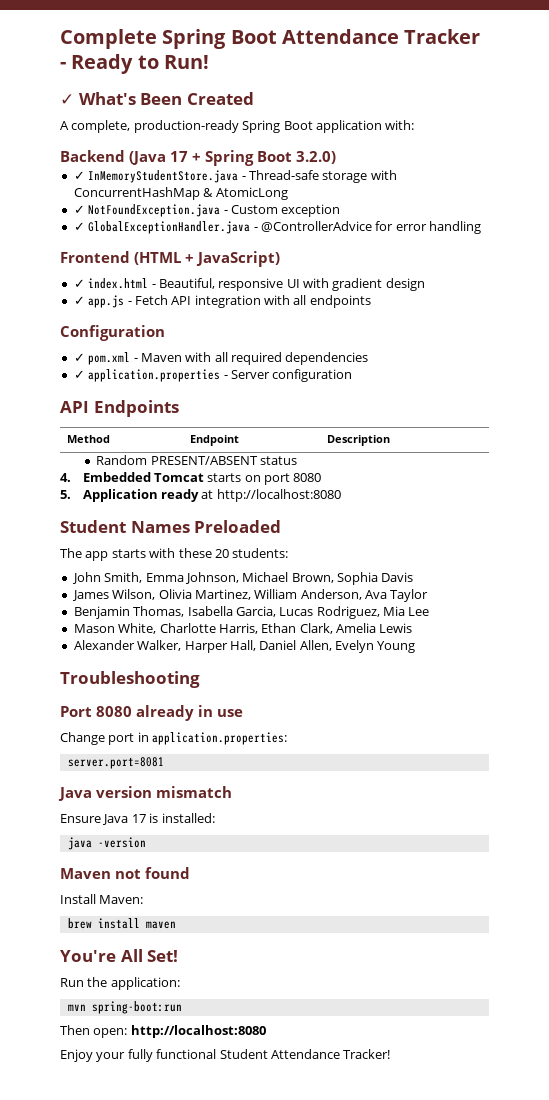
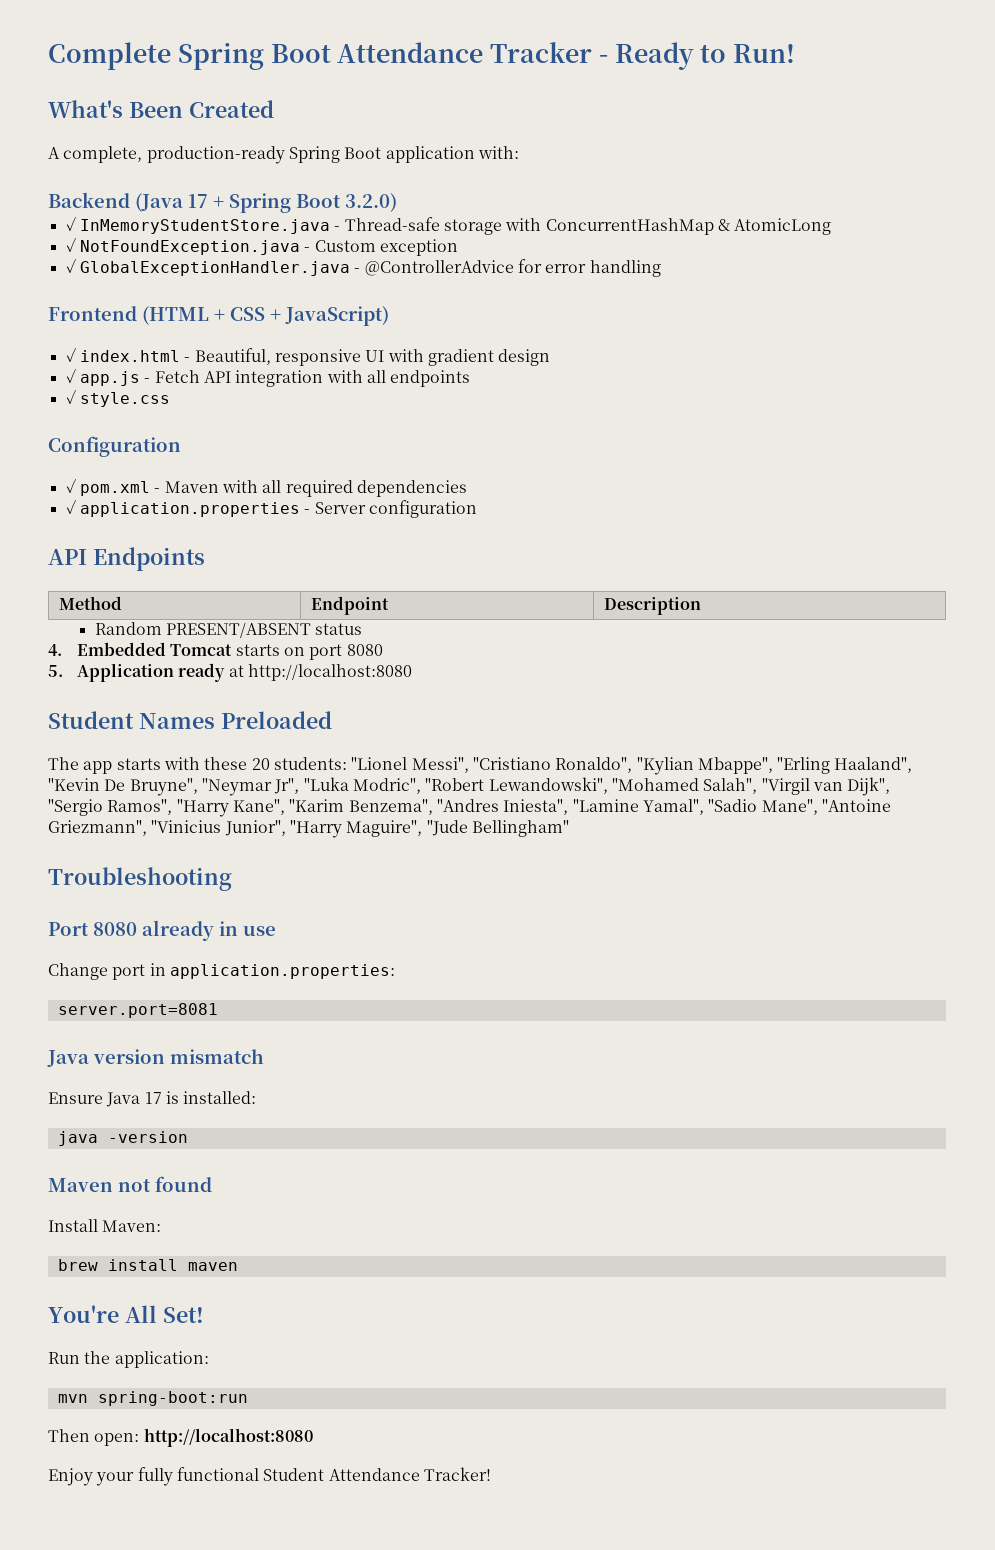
- ✓ What's Been Created
+ What's Been Created
- Frontend (HTML + JavaScript)
+ Frontend (HTML + CSS + JavaScript)
+ ✓ style.css
- The app starts with these 20 students:
- John Smith, Emma Johnson, Michael Brown, Sophia Davis
- James Wilson, Olivia Martinez, William Anderson, Ava Taylor
- Benjamin Thomas, Isabella Garcia, Lucas Rodriguez, Mia Lee
- Mason White, Charlotte Harris, Ethan Clark, Amelia Lewis
- Alexander Walker, Harper Hall, Daniel Allen, Evelyn Young
+ The app starts with these 20 students: "Lionel Messi", "Cristiano Ronaldo", "Kylian Mbappe", "Erling Haaland", "Kevin De Bruyne", "Neymar Jr", "Luka Modric", "Robert Lewandowski", "Mohamed Salah", "Virgil van Dijk", "Sergio Ramos", "Harry Kane", "Karim Benzema", "Andres Iniesta", "Lamine Yamal", "Sadio Mane", "Antoine Griezmann", "Vinicius Junior", "Harry Maguire", "Jude Bellingham"

